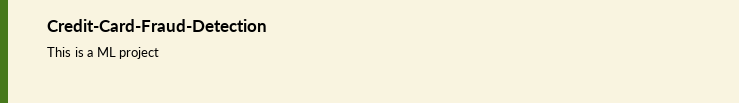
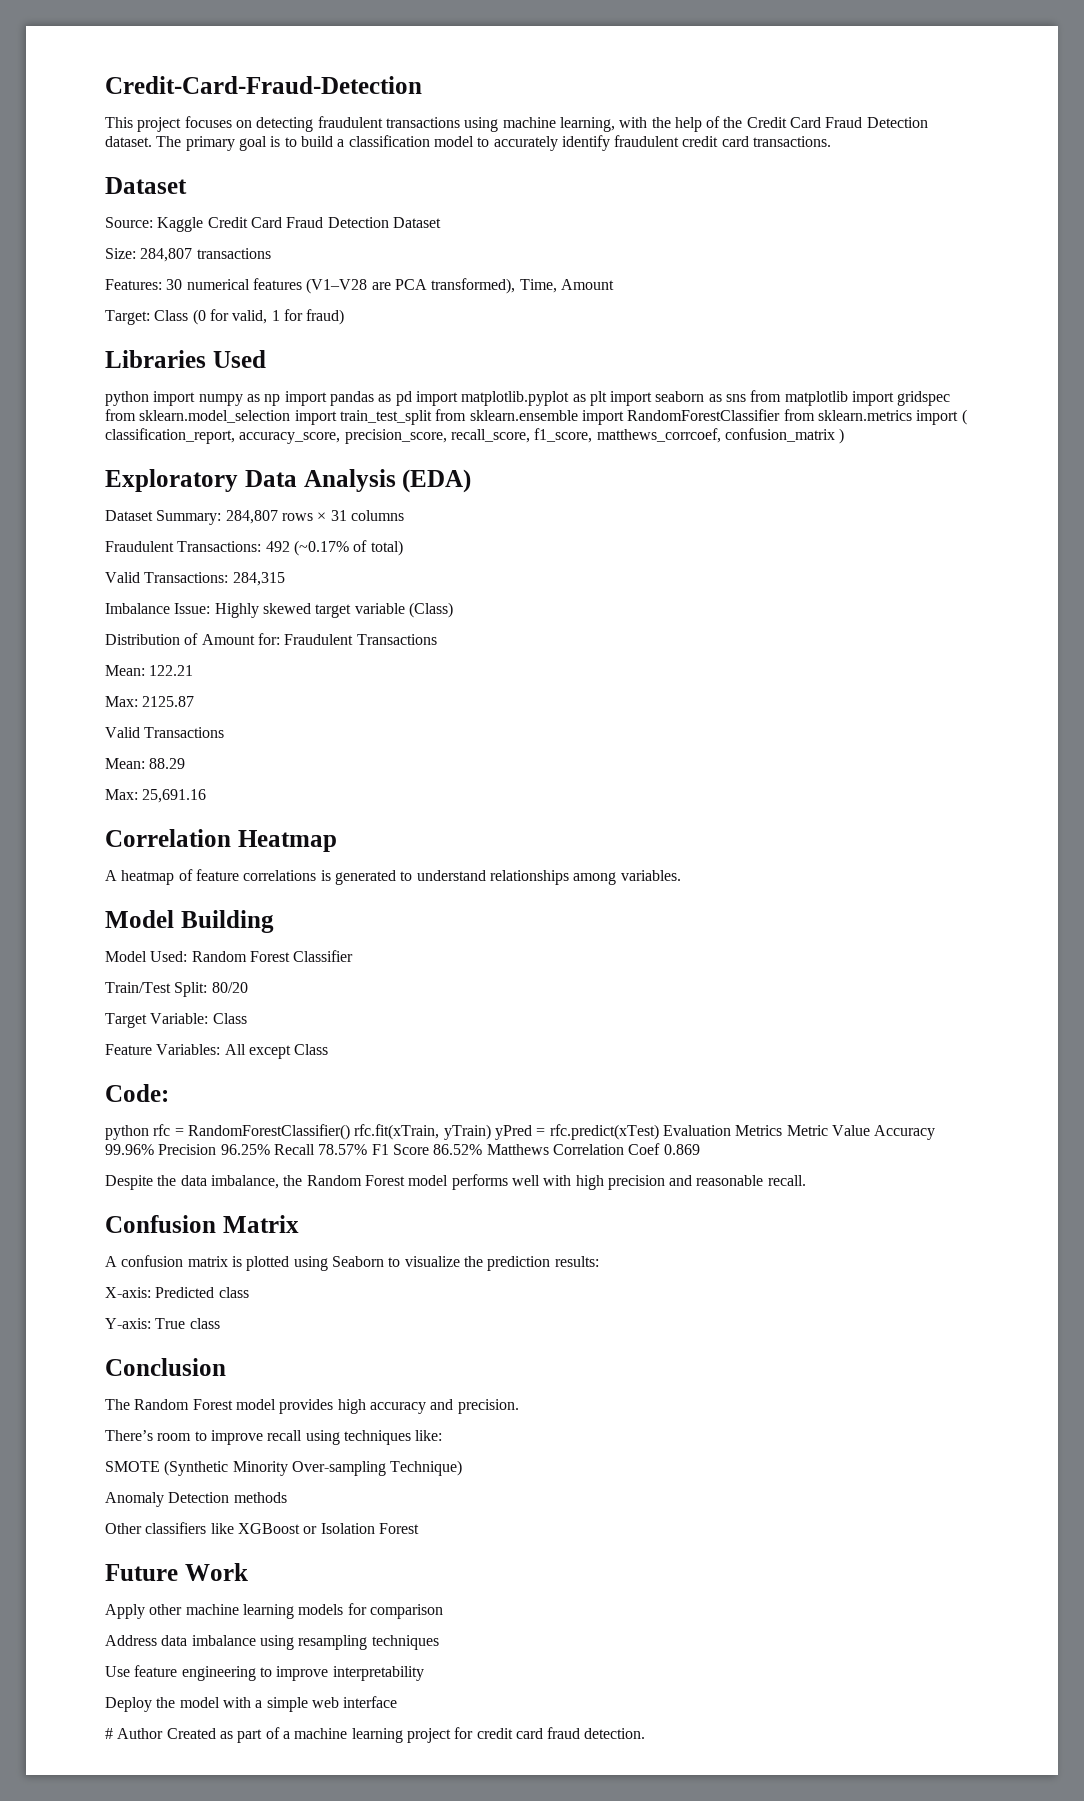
- This is a ML project
+ This project focuses on detecting fraudulent transactions using machine learning, with the help of the Credit Card Fraud Detection dataset. The primary goal is to build a classification model to accurately identify fraudulent credit card transactions.
+ Dataset
+ Source: Kaggle Credit Card Fraud Detection Dataset
+ Size: 284,807 transactions
+ Features: 30 numerical features (V1–V28 are PCA transformed), Time, Amount
+ Target: Class (0 for valid, 1 for fraud)
+ Libraries Used
+ python import numpy as np import pandas as pd import matplotlib.pyplot as plt import seaborn as sns from matplotlib import gridspec from sklearn.model_selection import train_test_split from sklearn.ensemble import RandomForestClassifier from sklearn.metrics import ( classification_report, accuracy_score, precision_score, recall_score, f1_score, matthews_corrcoef, confusion_matrix )
+ Exploratory Data Analysis (EDA)
+ Dataset Summary: 284,807 rows × 31 columns
+ Fraudulent Transactions: 492 (~0.17% of total)
+ Valid Transactions: 284,315
+ Imbalance Issue: Highly skewed target variable (Class)
+ Distribution of Amount for: Fraudulent Transactions
+ Mean: 122.21
+ Max: 2125.87
+ Valid Transactions
+ Mean: 88.29
+ Max: 25,691.16
+ Correlation Heatmap
+ A heatmap of feature correlations is generated to understand relationships among variables.
+ Model Building
+ Model Used: Random Forest Classifier
+ Train/Test Split: 80/20
+ Target Variable: Class
+ Feature Variables: All except Class
+ Code:
+ python rfc = RandomForestClassifier() rfc.fit(xTrain, yTrain) yPred = rfc.predict(xTest) Evaluation Metrics Metric Value Accuracy 99.96% Precision 96.25% Recall 78.57% F1 Score 86.52% Matthews Correlation Coef 0.869
+ Despite the data imbalance, the Random Forest model performs well with high precision and reasonable recall.
+ Confusion Matrix
+ A confusion matrix is plotted using Seaborn to visualize the prediction results:
+ X-axis: Predicted class
+ Y-axis: True class
+ Conclusion
+ The Random Forest model provides high accuracy and precision.
+ There’s room to improve recall using techniques like:
+ SMOTE (Synthetic Minority Over-sampling Technique)
+ Anomaly Detection methods
+ Other classifiers like XGBoost or Isolation Forest
+ Future Work
+ Apply other machine learning models for comparison
+ Address data imbalance using resampling techniques
+ Use feature engineering to improve interpretability
+ Deploy the model with a simple web interface
+ # Author Created as part of a machine learning project for credit card fraud detection.

